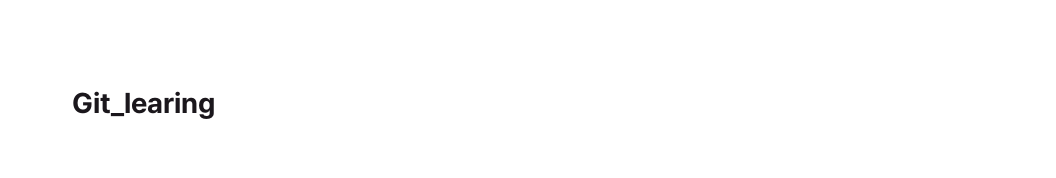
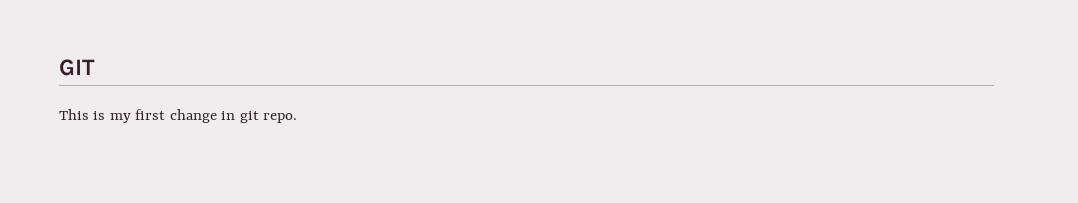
- Git_learing
+ GIT
+ This is my first change in git repo.

